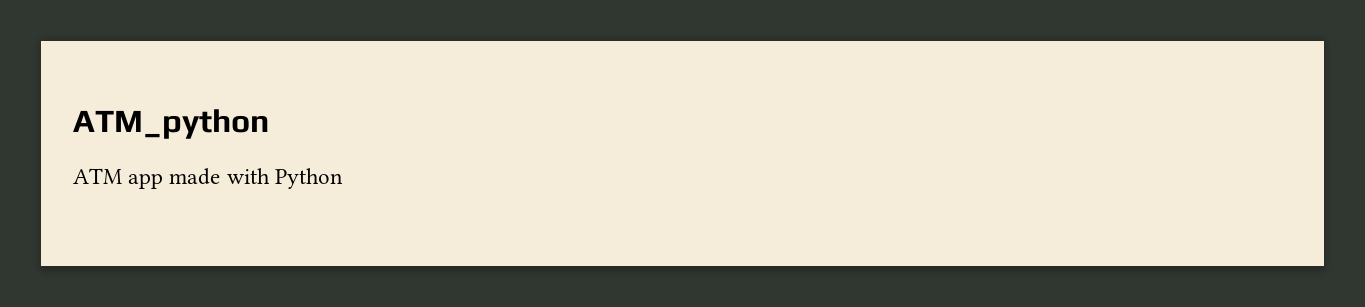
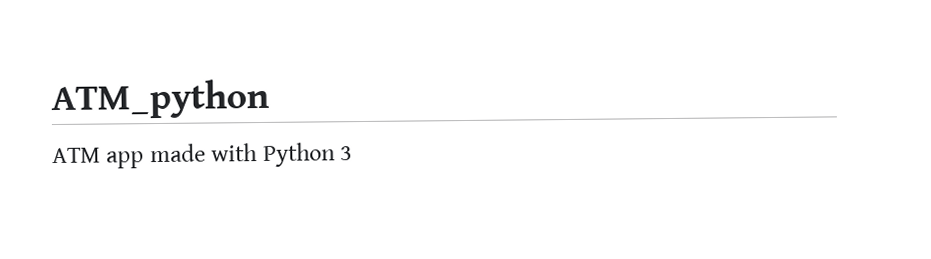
- ATM app made with Python
+ ATM app made with Python 3

